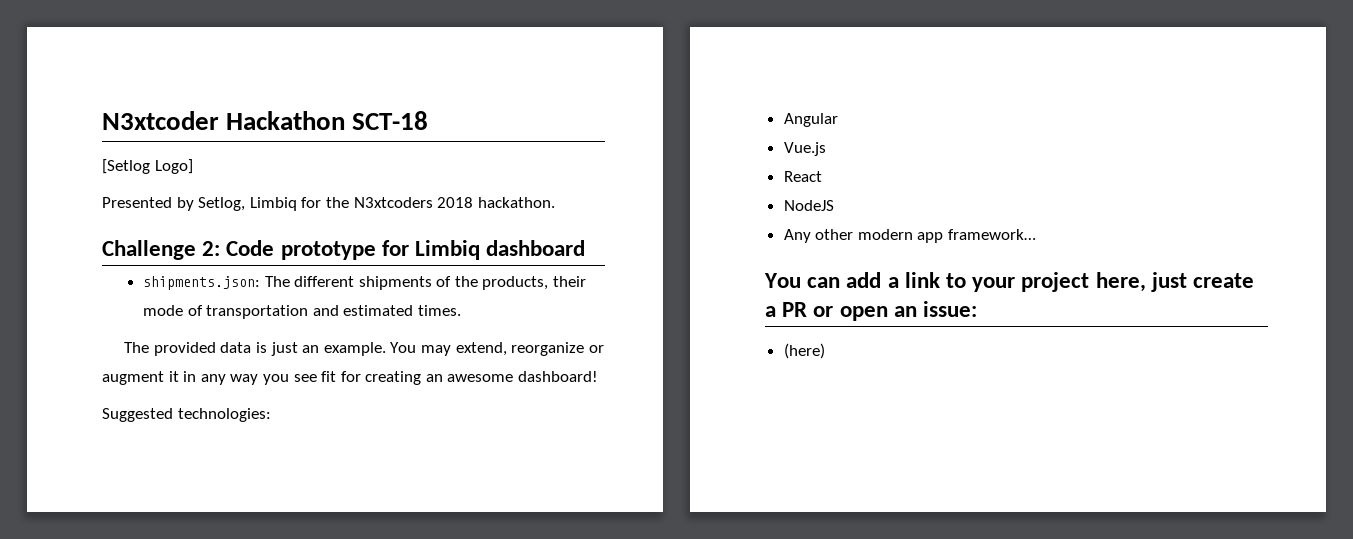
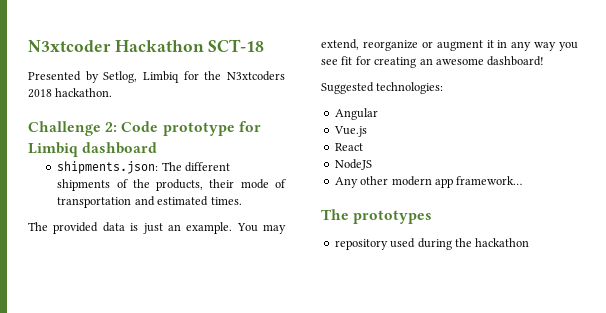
- [Setlog Logo]
- You can add a link to your project here, just create a PR or open an issue:
- (here)
+ The prototypes
+ repository used during the hackathon

